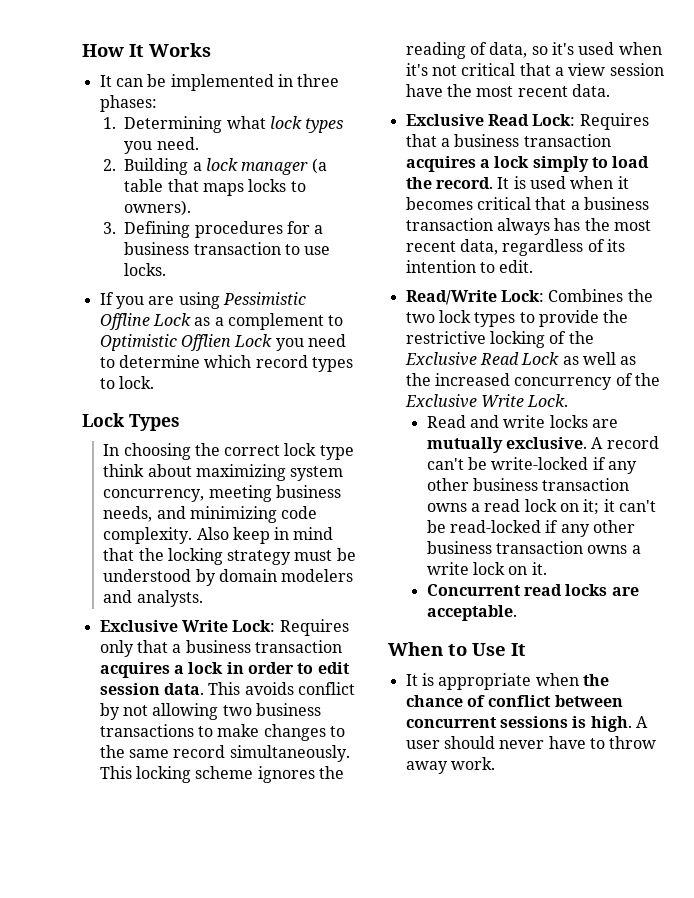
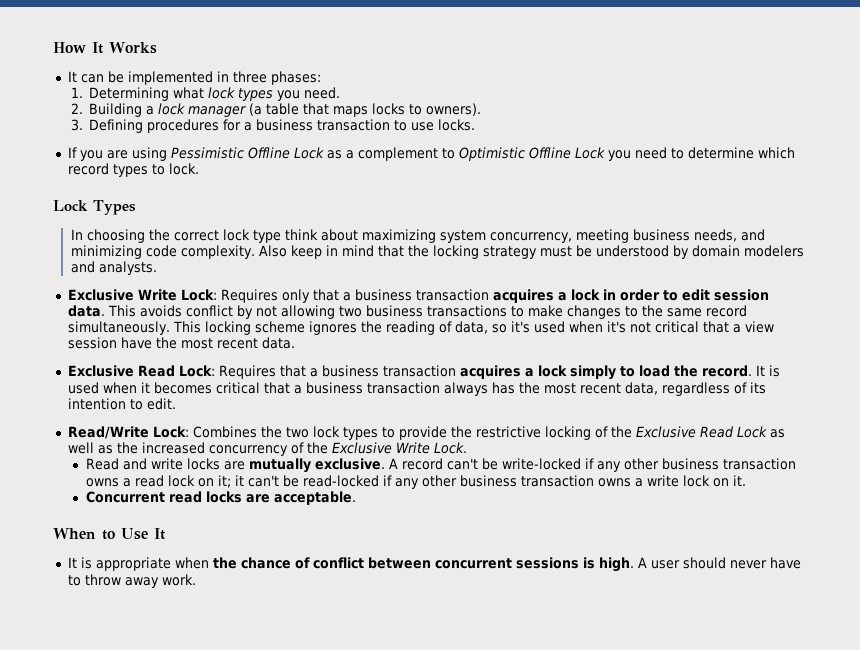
- If you are using Pessimistic Offline Lock as a complement to Optimistic Offlien Lock you need to determine which record types to lock.
+ If you are using Pessimistic Offline Lock as a complement to Optimistic Offline Lock you need to determine which record types to lock.

